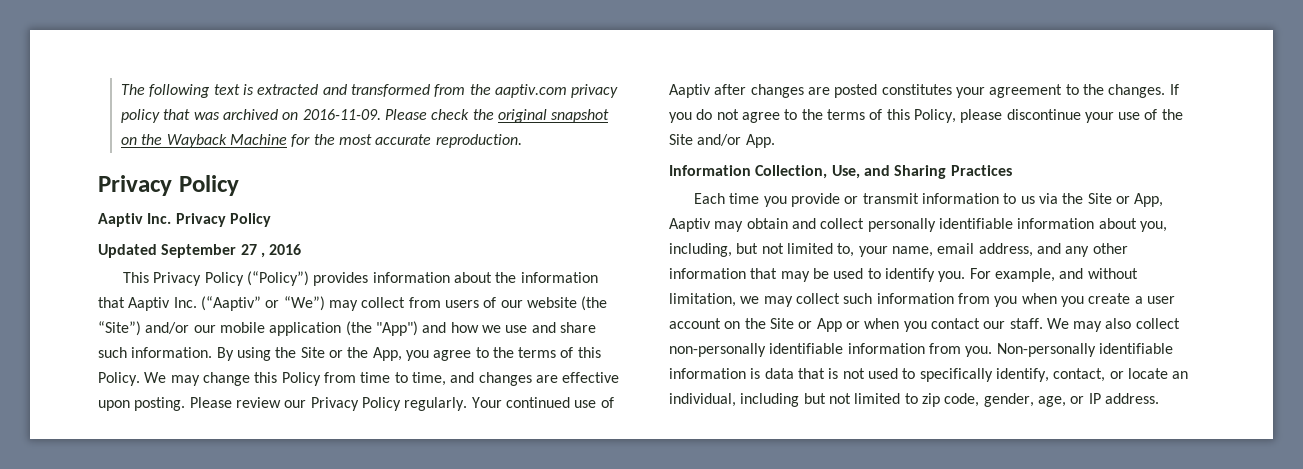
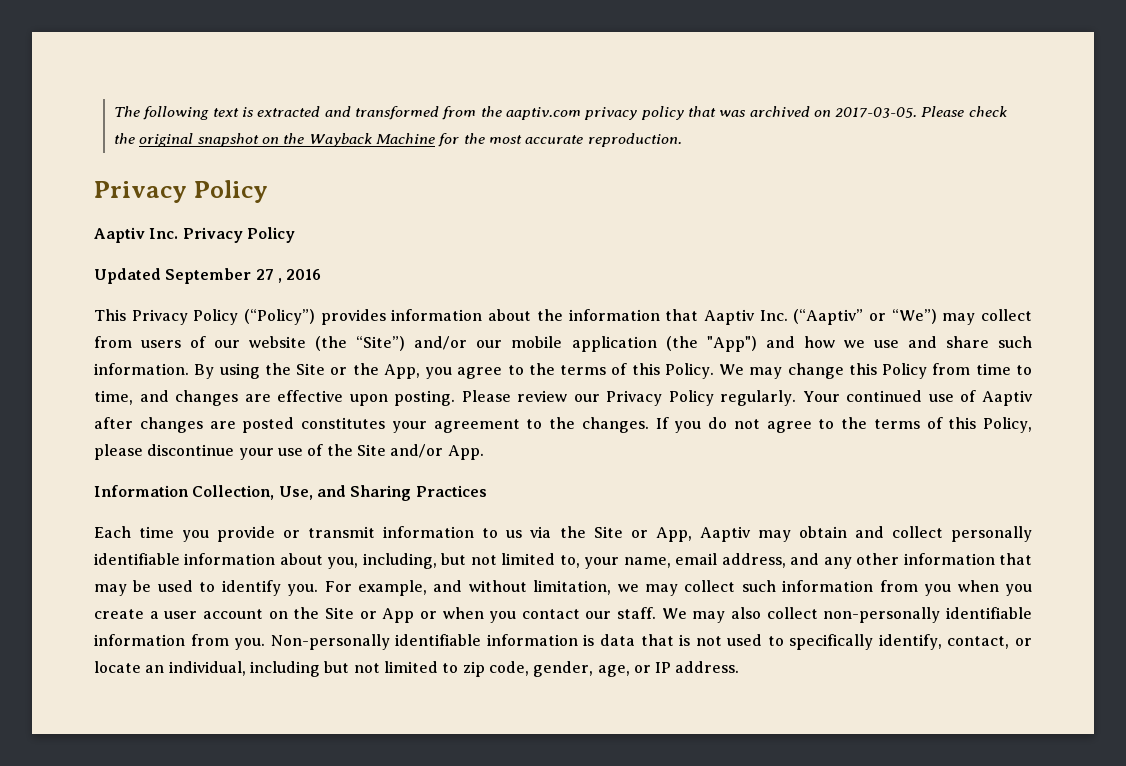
- The following text is extracted and transformed from the aaptiv.com privacy policy that was archived on 2016-11-09.
+ The following text is extracted and transformed from the aaptiv.com privacy policy that was archived on 2017-03-05.

